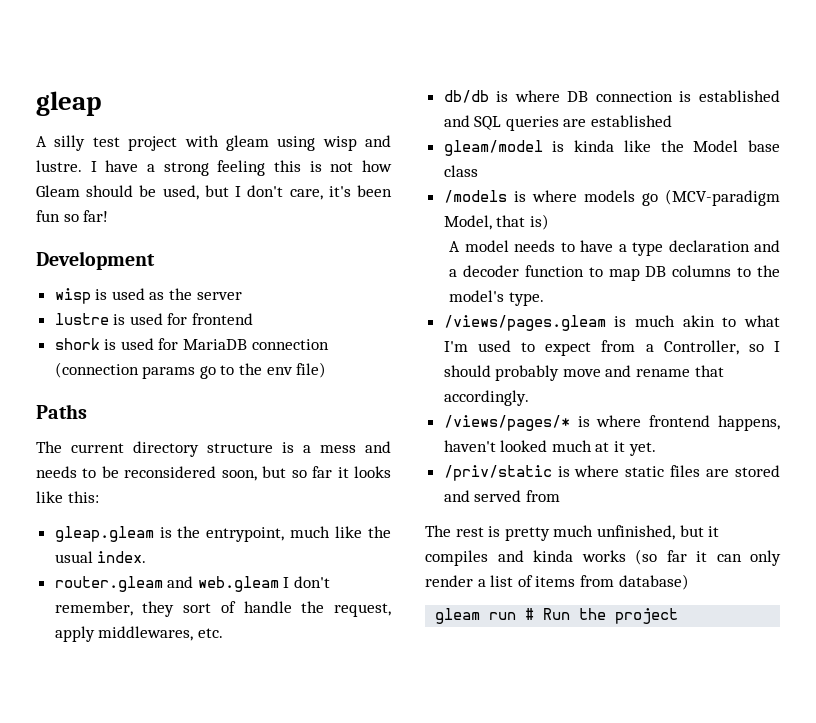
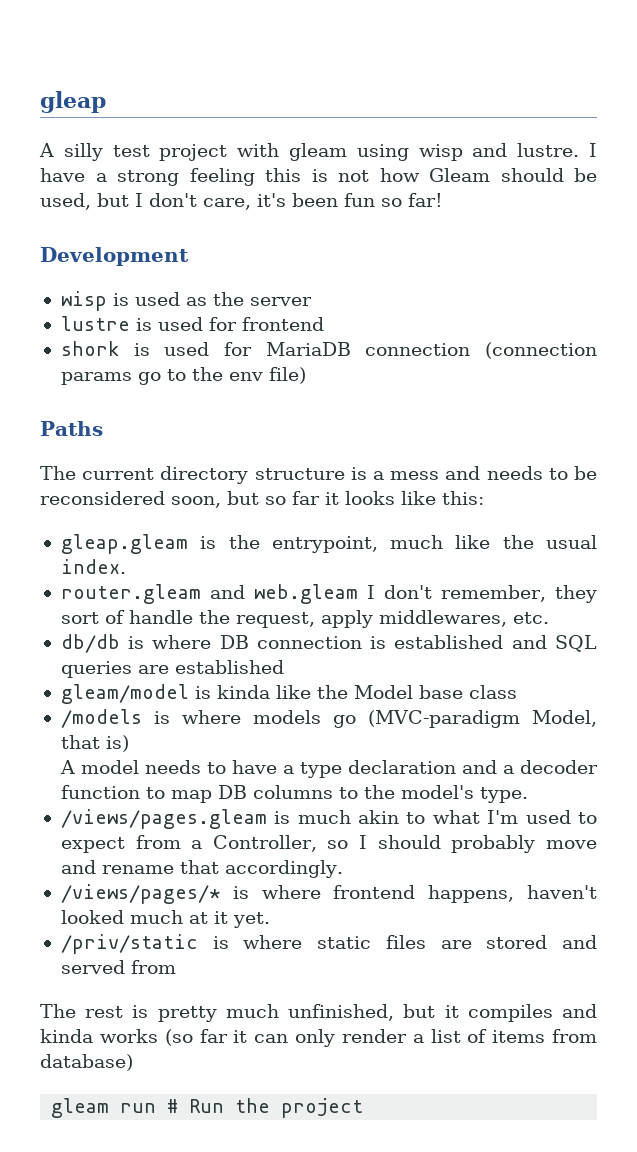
- /models is where models go (MCV-paradigm Model, that is)
+ /models is where models go (MVC-paradigm Model, that is)

